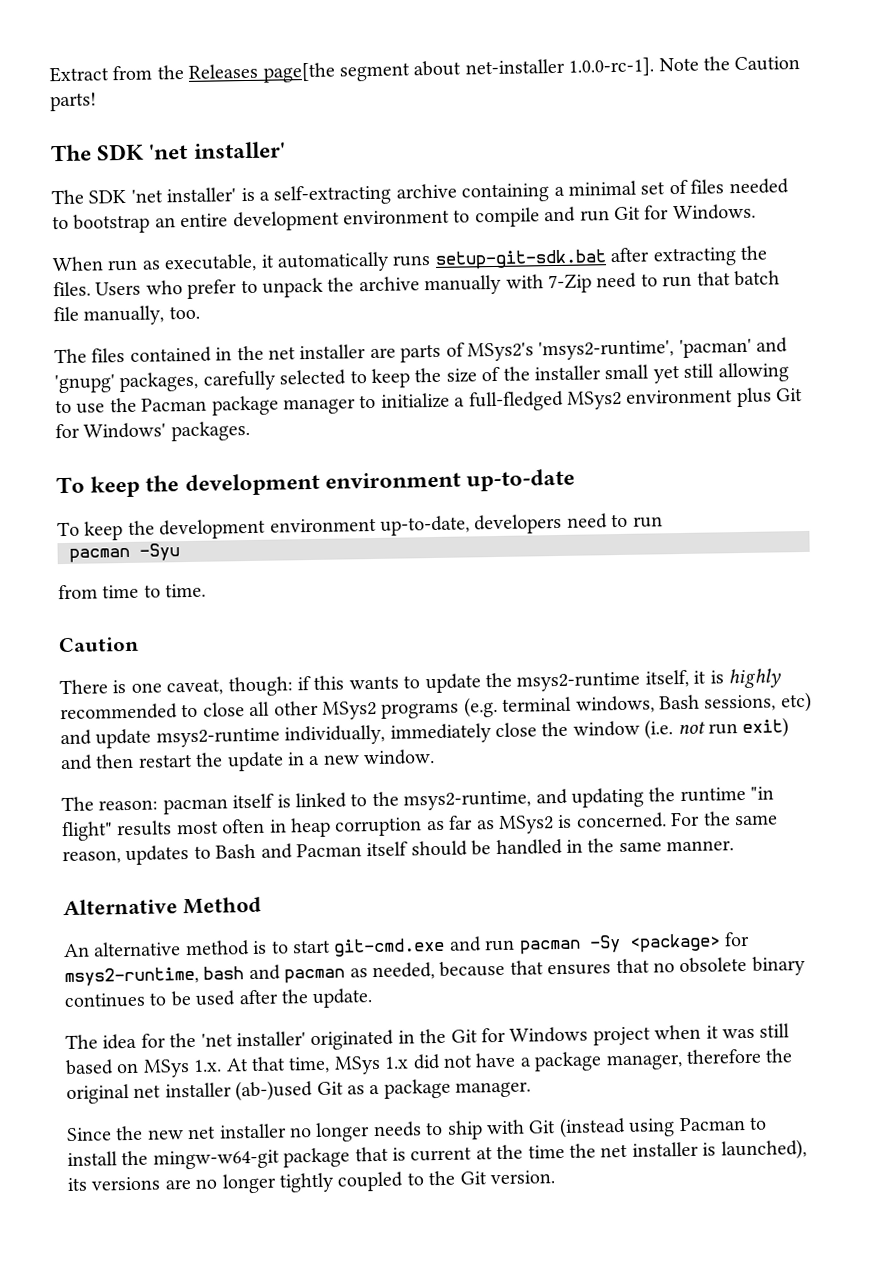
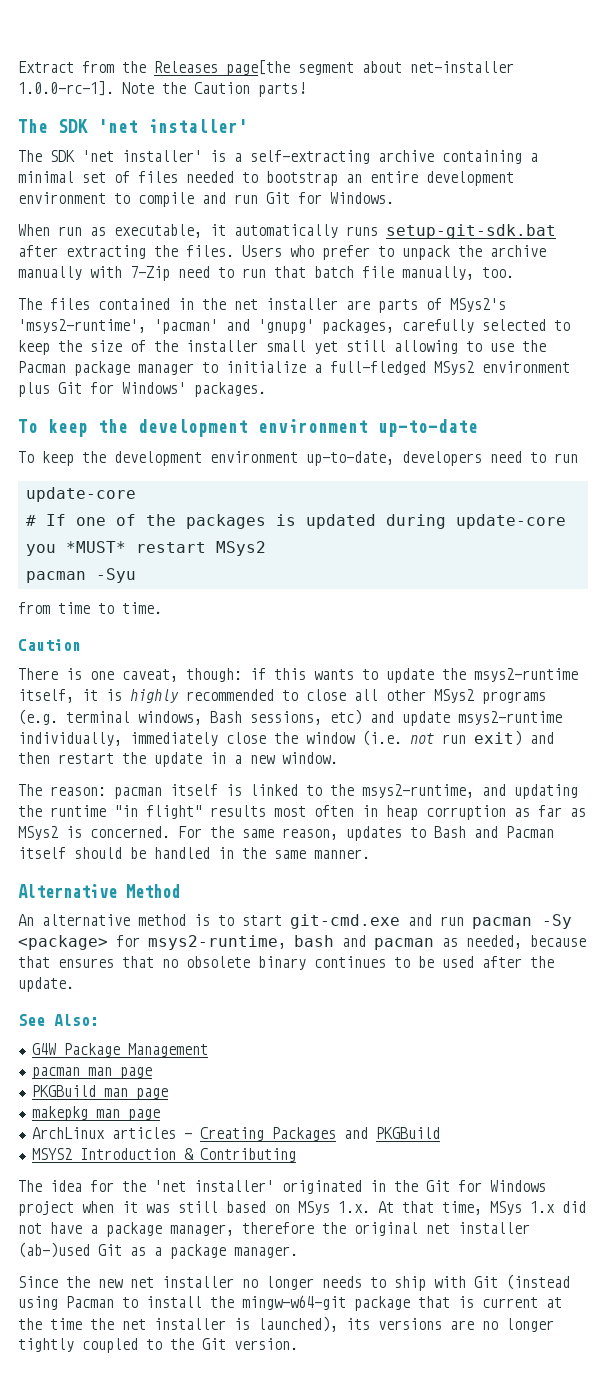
  To keep the development environment up-to-date, developers need to run
+ update-core
+ # If one of the packages is updated during update-core you *MUST* restart MSys2
+ See Also:
+ G4W Package Management
+ pacman man page
+ PKGBuild man page
+ makepkg man page
+ ArchLinux articles - Creating Packages and PKGBuild
+ MSYS2 Introduction & Contributing

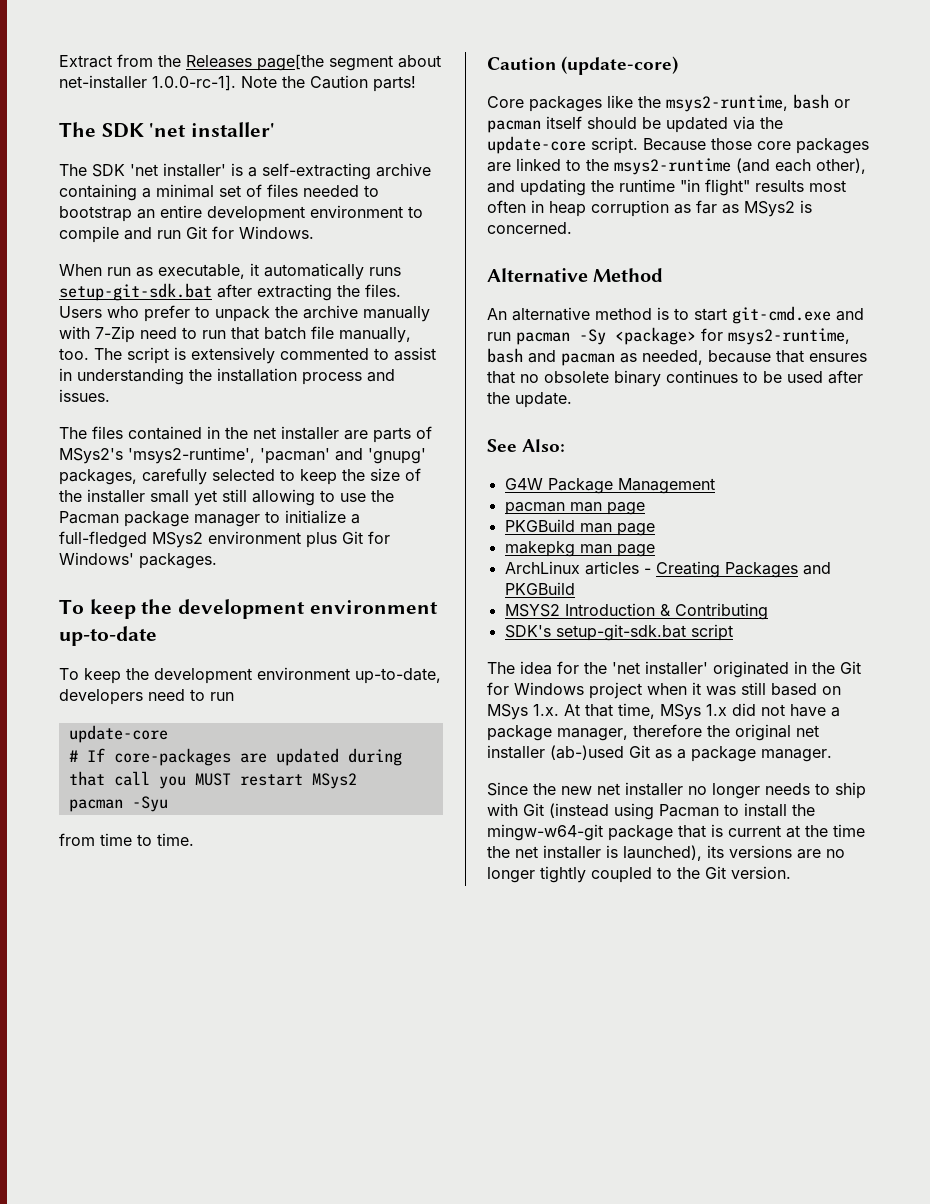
+ The script is extensively commented to assist in understanding the installation process and issues.
- # If one of the packages is updated during update-core you *MUST* restart MSys2
+ # If core-packages are updated during that call you MUST restart MSys2
  from time to time.
- Caution
- There is one caveat, though: if this wants to update the msys2-runtime itself, it is highly recommended to close all other MSys2 programs (e.g. terminal windows, Bash sessions, etc) and update msys2-runtime individually, immediately close the window (i.e. not run exit) and then restart the update in a new window.
- The reason: pacman itself is linked to the msys2-runtime, and updating the runtime "in flight" results most often in heap corruption as far as MSys2 is concerned. For the same reason, updates to Bash and Pacman itself should be handled in the same manner.
+ Caution (update-core)
+ Core packages like the msys2-runtime, bash or pacman itself should be updated via the update-core script. Because those core packages are linked to the msys2-runtime (and each other), and updating the runtime "in flight" results most often in heap corruption as far as MSys2 is concerned.
+ SDK's setup-git-sdk.bat script

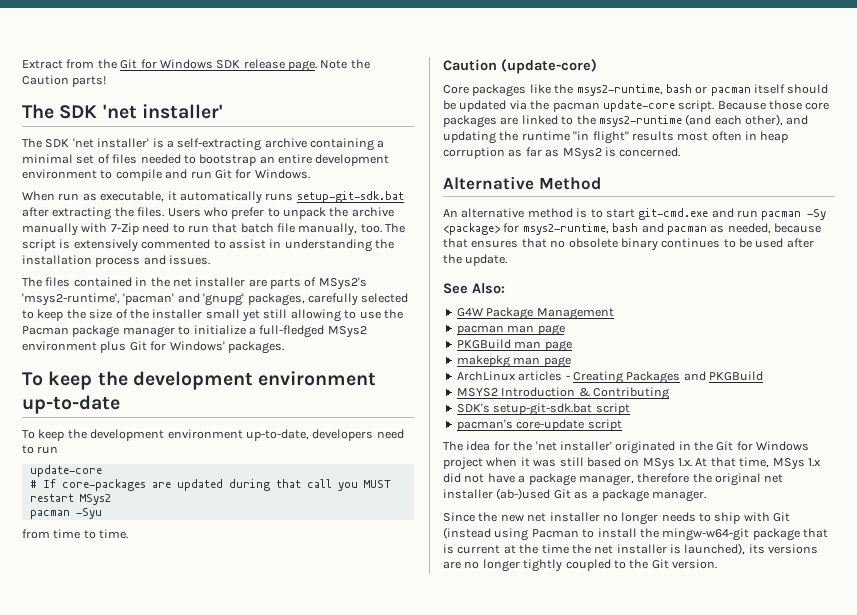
- Extract from the Releases page[the segment about net-installer 1.0.0-rc-1]. Note the Caution parts!
+ Extract from the Git for Windows SDK release page. Note the Caution parts!
- Core packages like the msys2-runtime, bash or pacman itself should be updated via the update-core script.
+ Core packages like the msys2-runtime, bash or pacman itself should be updated via the pacman update-core script.
+ pacman's core-update script

